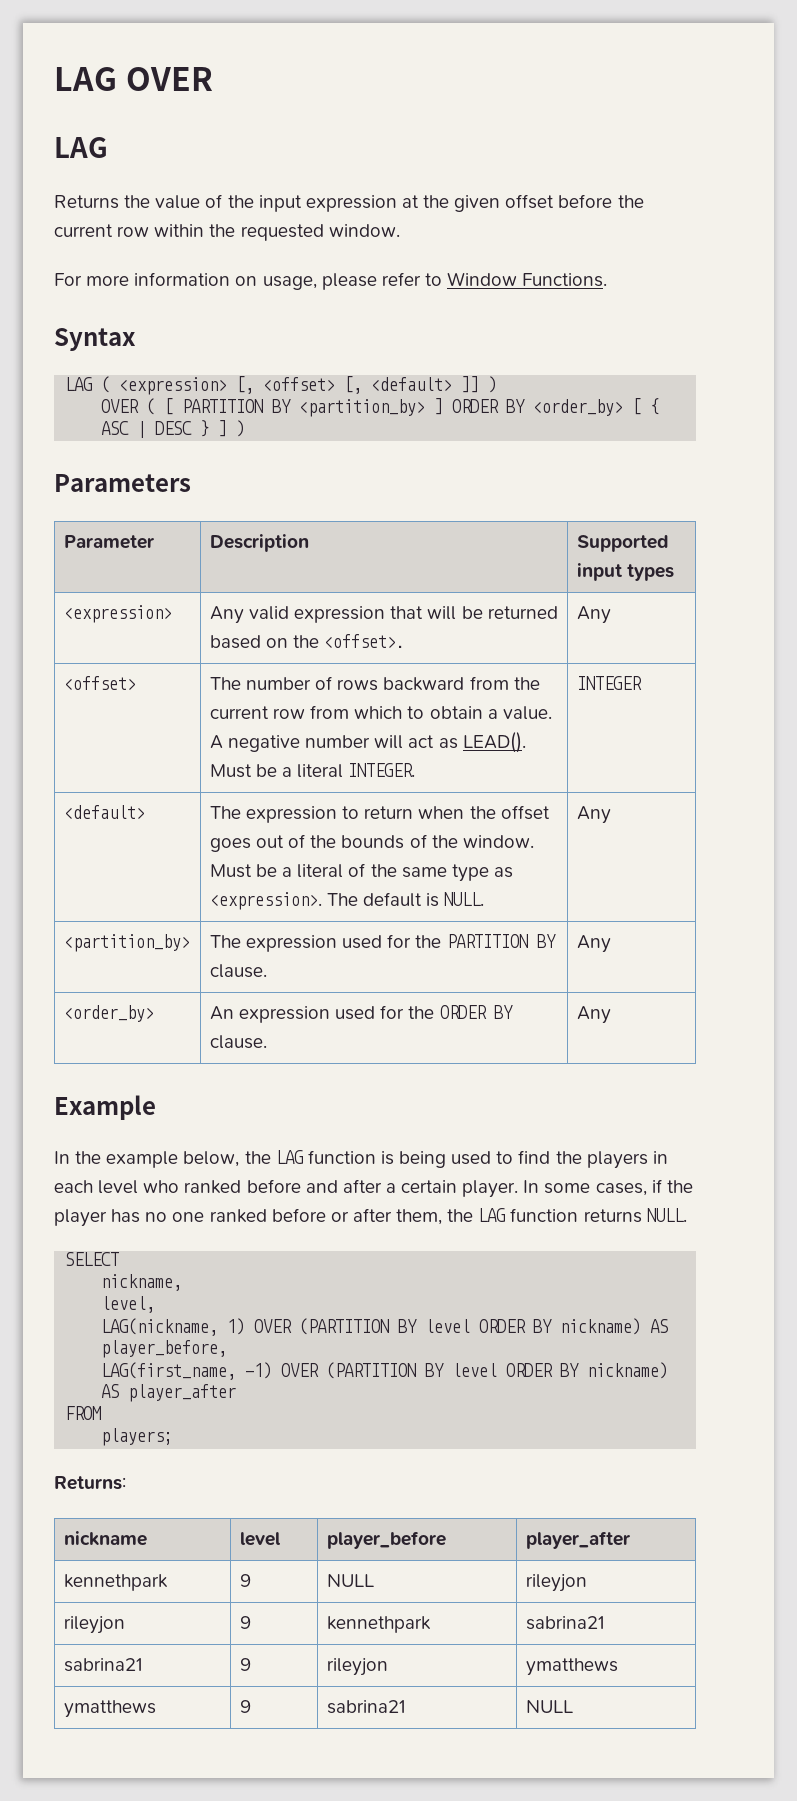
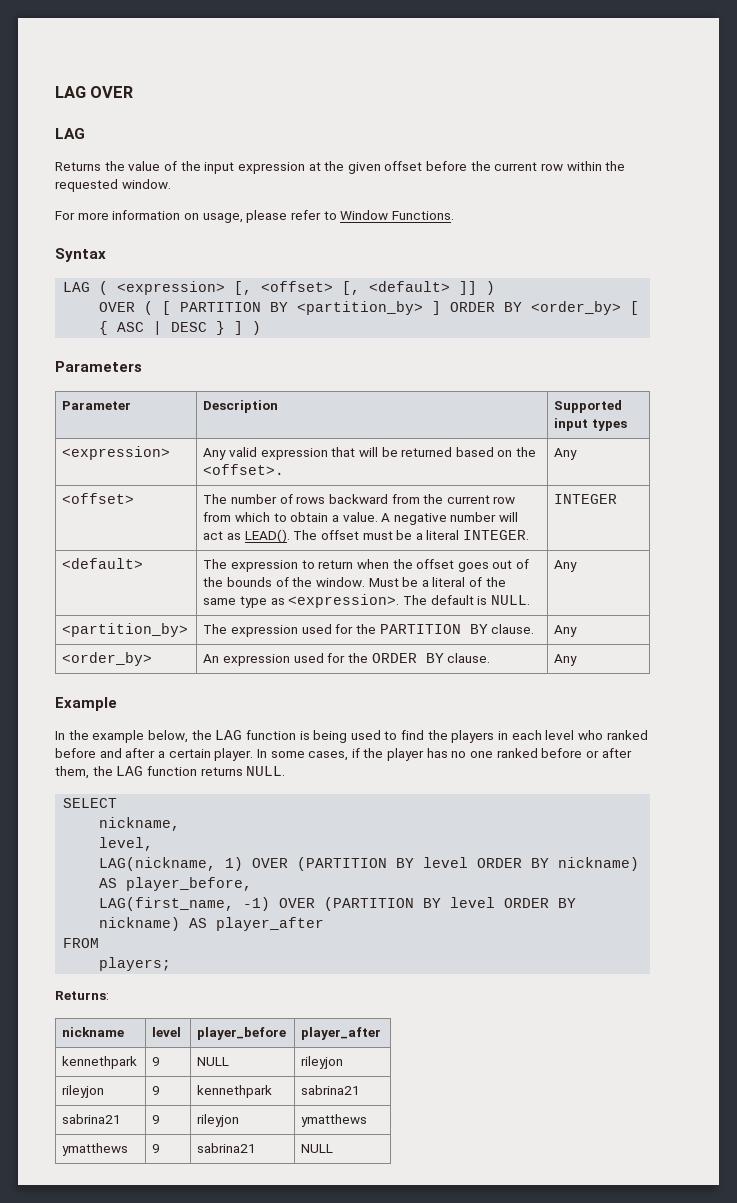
- <offset> | The number of rows backward from the current row from which to obtain a value. A negative number will act as LEAD(). Must be a literal INTEGER. | INTEGER
+ <offset> | The number of rows backward from the current row from which to obtain a value. A negative number will act as LEAD(). The offset must be a literal INTEGER. | INTEGER

